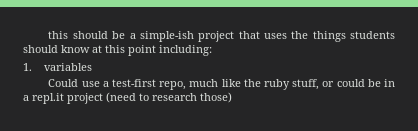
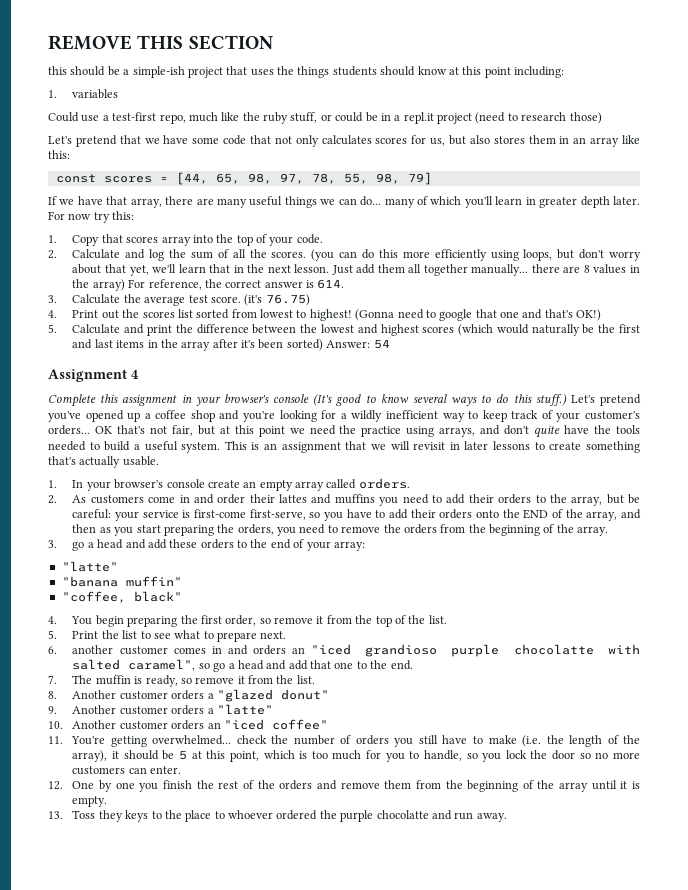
+ REMOVE THIS SECTION
+ Let's pretend that we have some code that not only calculates scores for us, but also stores them in an array like this:
+ const scores = [44, 65, 98, 97, 78, 55, 98, 79]
+ If we have that array, there are many useful things we can do... many of which you'll learn in greater depth later. For now try this:
+ 1. Copy that scores array into the top of your code.
+ 2. Calculate and log the sum of all the scores. (you can do this more efficiently using loops, but don't worry about that yet, we'll learn that in the next lesson. Just add them all together manually... there are 8 values in the array) For reference, the correct answer is 614.
+ 3. Calculate the average test score. (it's 76.75)
+ 4. Print out the scores list sorted from lowest to highest! (Gonna need to google that one and that's OK!)
+ 5. Calculate and print the difference between the lowest and highest scores (which would naturally be the first and last items in the array after it's been sorted) Answer: 54
+ Assignment 4
+ Complete this assignment in your browser's console (It's good to know several ways to do this stuff.) Let's pretend you've opened up a coffee shop and you're looking for a wildly inefficient way to keep track of your customer's orders... OK that's not fair, but at this point we need the practice using arrays, and don't quite have the tools needed to build a useful system. This is an assignment that we will revisit in later lessons to create something that's actually usable.
+ 1. In your browser's console create an empty array called orders.
+ 2. As customers come in and order their lattes and muffins you need to add their orders to the array, but be careful: your service is first-come first-serve, so you have to add their orders onto the END of the array, and then as you start preparing the orders, you need to remove the orders from the beginning of the array.
+ 3. go a head and add these orders to the end of your array:
+ "latte"
+ "banana muffin"
+ "coffee, black"
+ 4. You begin preparing the first order, so remove it from the top of the list.
+ 5. Print the list to see what to prepare next.
+ 6. another customer comes in and orders an "iced grandioso purple chocolatte with salted caramel", so go a head and add that one to the end.
+ 7. The muffin is ready, so remove it from the list.
+ 8. Another customer orders a "glazed donut"
+ 9. Another customer orders a "latte"
+ 10. Another customer orders an "iced coffee"
+ 11. You're getting overwhelmed... check the number of orders you still have to make (i.e. the length of the array), it should be 5 at this point, which is too much for you to handle, so you lock the door so no more customers can enter.
+ 12. One by one you finish the rest of the orders and remove them from the beginning of the array until it is empty.
+ 13. Toss they keys to the place to whoever ordered the purple chocolatte and run away.

